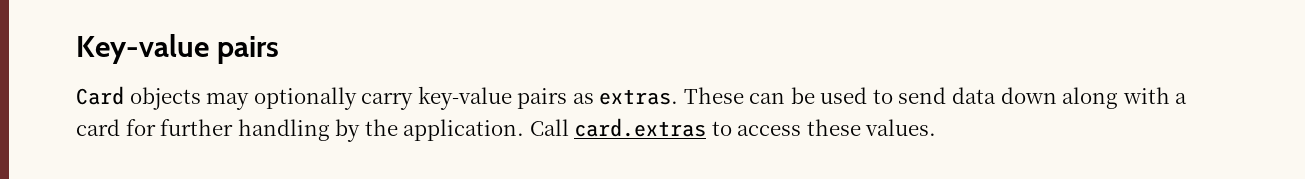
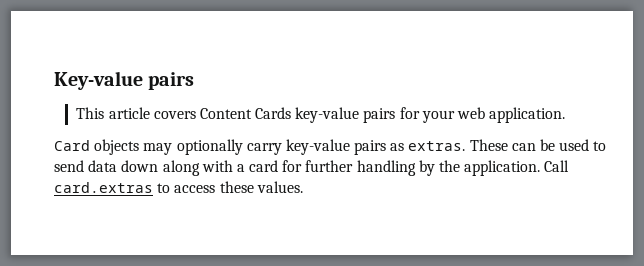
+ This article covers Content Cards key-value pairs for your web application.

